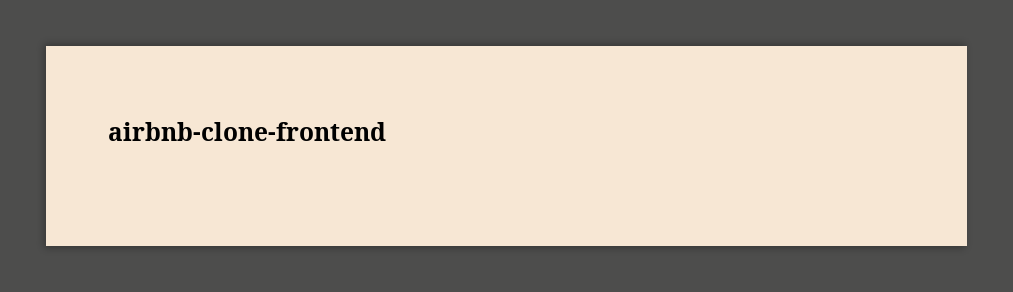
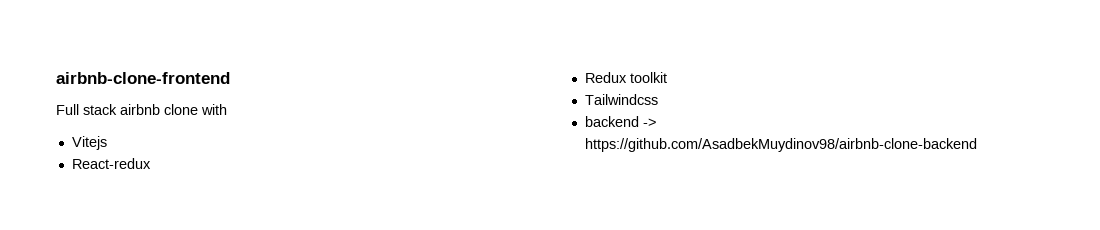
+ Full stack airbnb clone with
+ Vitejs
+ React-redux
+ Redux toolkit
+ Tailwindcss
+ backend -> https://github.com/AsadbekMuydinov98/airbnb-clone-backend

